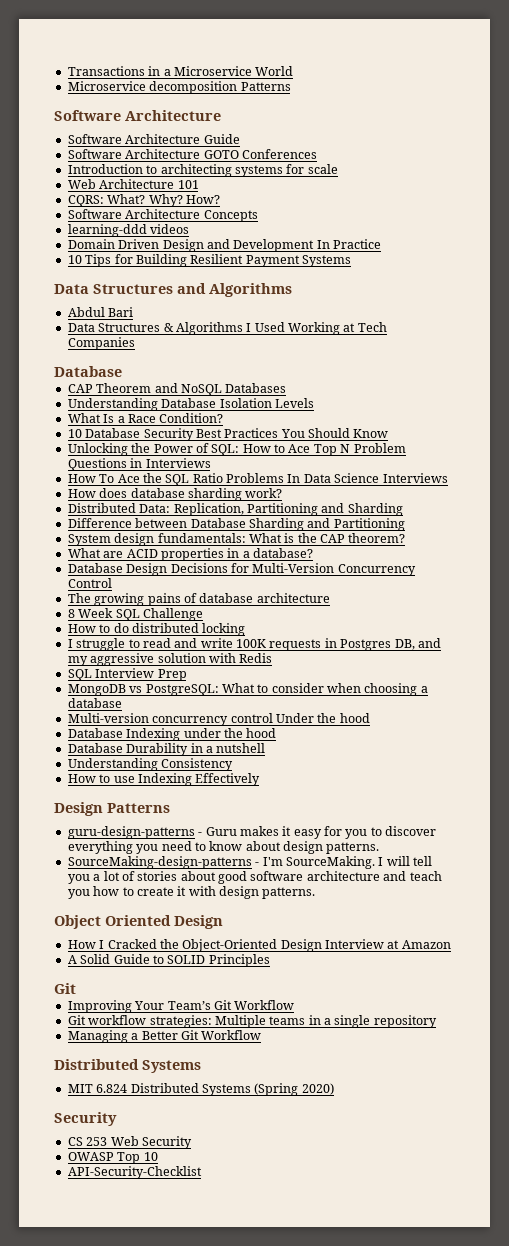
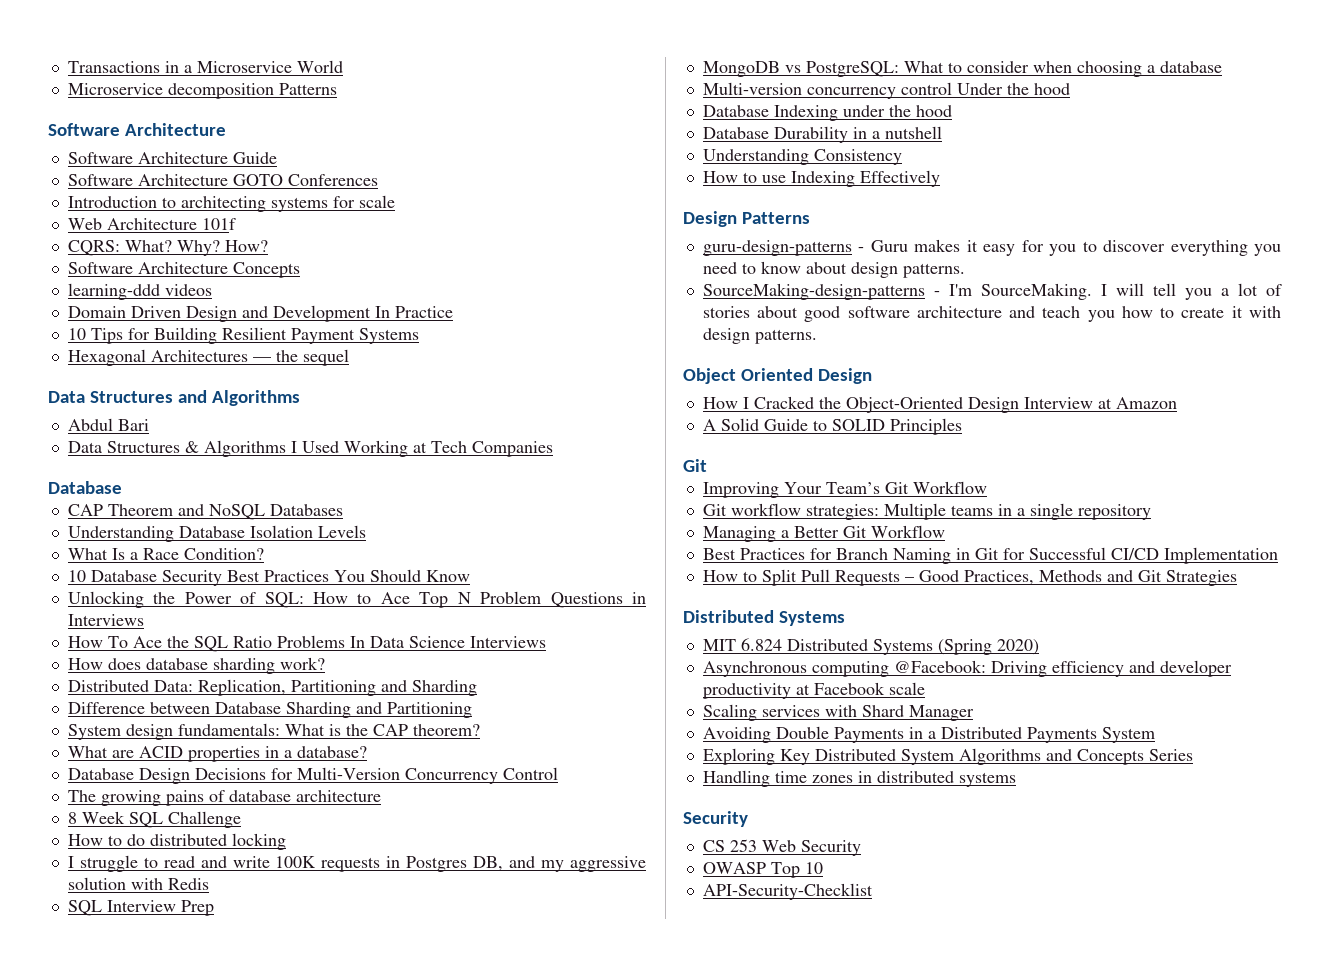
- Web Architecture 101
+ Web Architecture 101f
+ Hexagonal Architectures — the sequel
+ Best Practices for Branch Naming in Git for Successful CI/CD Implementation
+ How to Split Pull Requests – Good Practices, Methods and Git Strategies
+ Asynchronous computing @Facebook: Driving efficiency and developer productivity at Facebook scale
+ Scaling services with Shard Manager
+ Avoiding Double Payments in a Distributed Payments System
+ Exploring Key Distributed System Algorithms and Concepts Series
+ Handling time zones in distributed systems

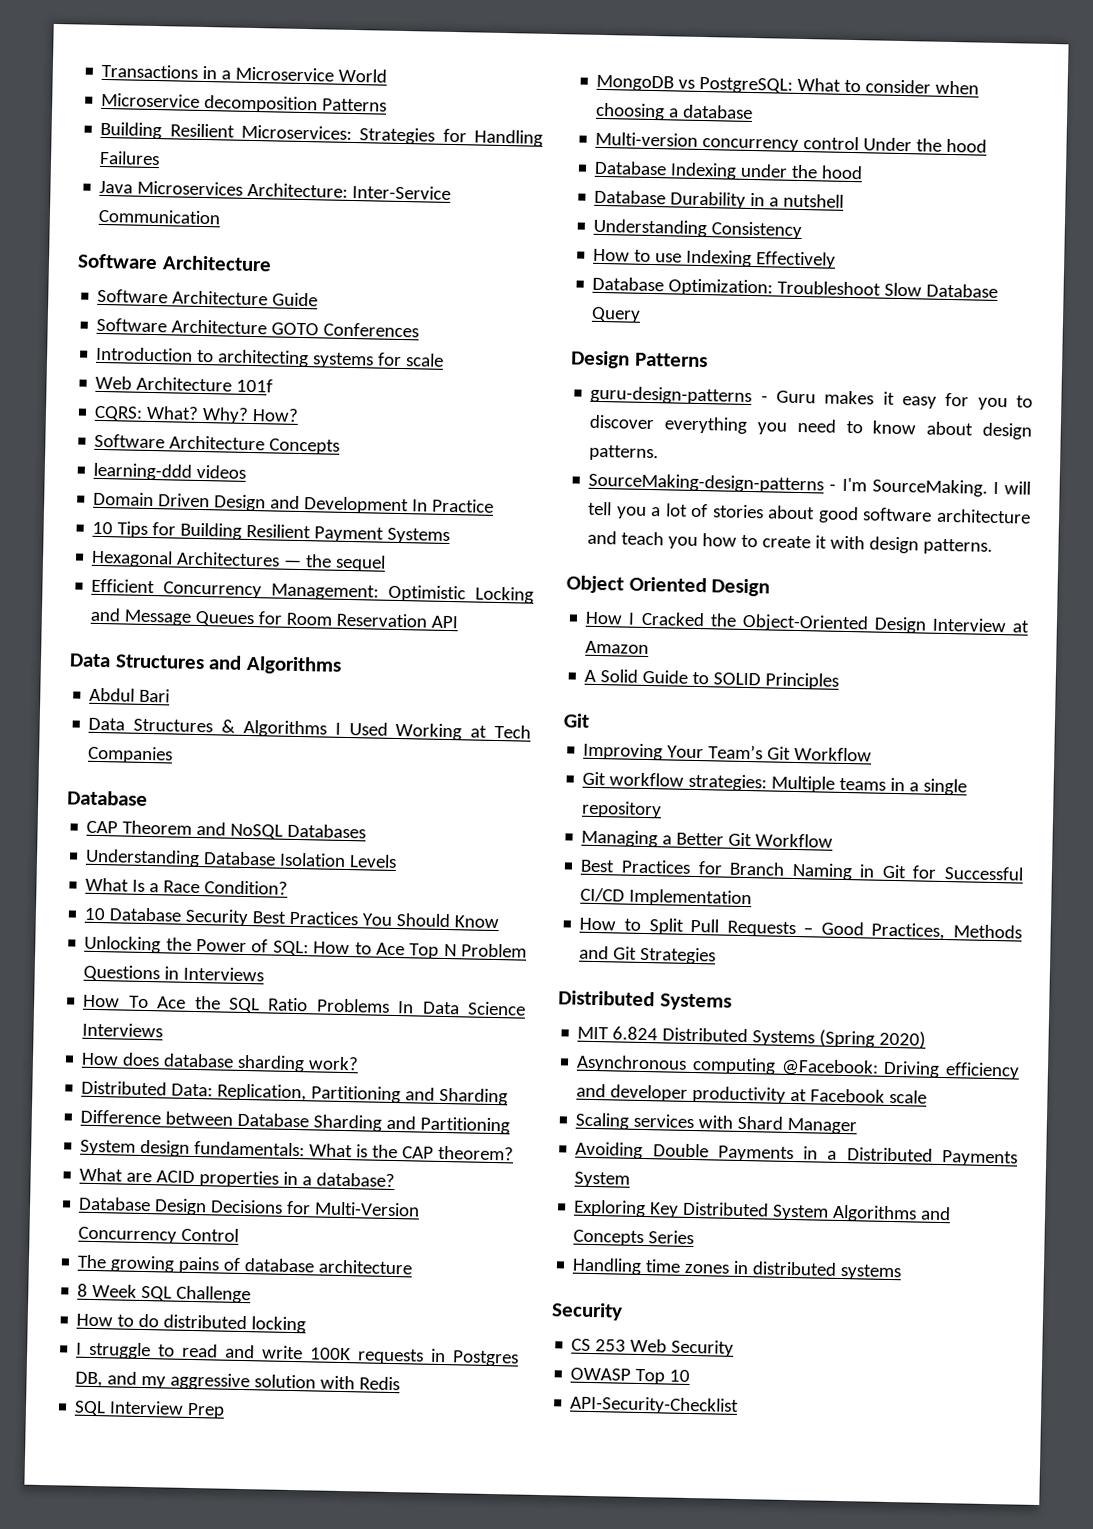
+ Building Resilient Microservices: Strategies for Handling Failures
+ Java Microservices Architecture: Inter-Service Communication
+ Efficient Concurrency Management: Optimistic Locking and Message Queues for Room Reservation API
+ Database Optimization: Troubleshoot Slow Database Query

